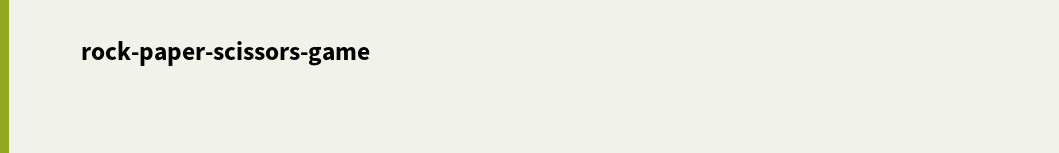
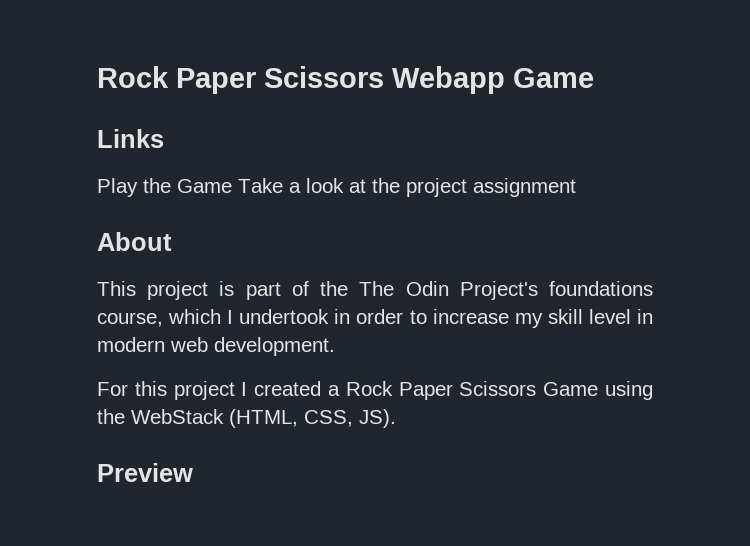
- rock-paper-scissors-game
+ Rock Paper Scissors Webapp Game
+ Links
+ Play the Game Take a look at the project assignment
+ About
+ This project is part of the The Odin Project's foundations course, which I undertook in order to increase my skill level in modern web development.
+ For this project I created a Rock Paper Scissors Game using the WebStack (HTML, CSS, JS).
+ Preview

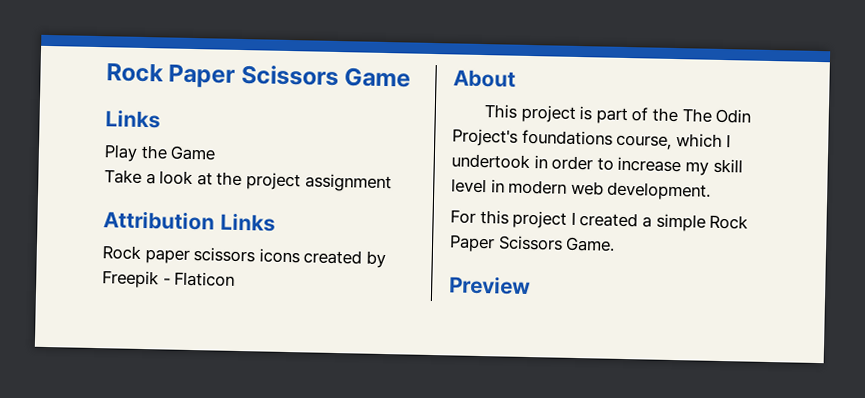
- Rock Paper Scissors Webapp Game
+ Rock Paper Scissors Game
- Play the Game Take a look at the project assignment
+ Play the Game
+ Take a look at the project assignment
+ Attribution Links
+ Rock paper scissors icons created by Freepik - Flaticon
- For this project I created a Rock Paper Scissors Game using the WebStack (HTML, CSS, JS).
+ For this project I created a simple Rock Paper Scissors Game.

